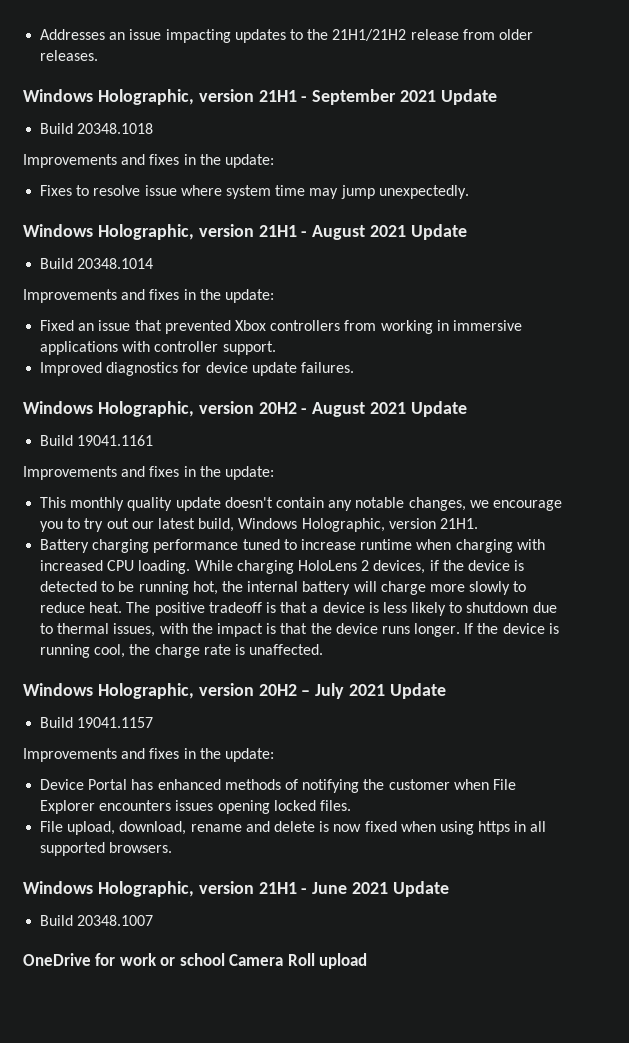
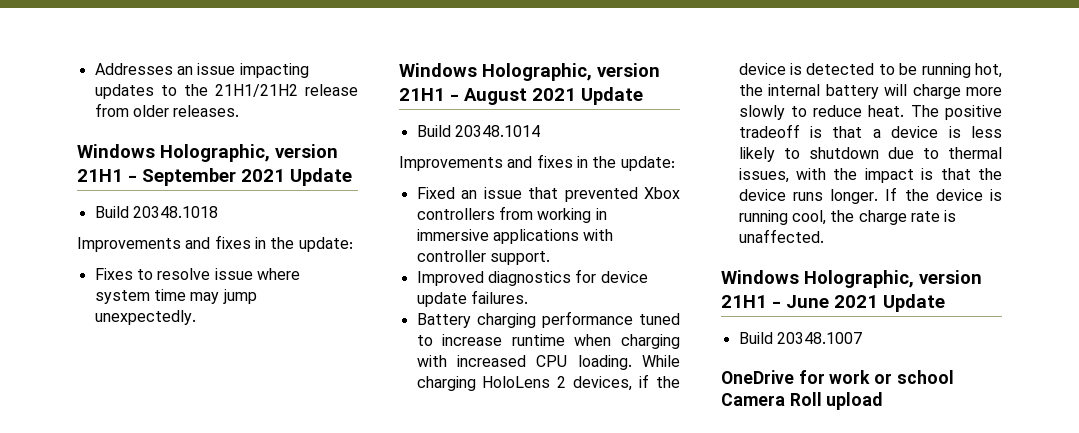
- Windows Holographic, version 20H2 - August 2021 Update
- Build 19041.1161
- Improvements and fixes in the update:
- This monthly quality update doesn't contain any notable changes, we encourage you to try out our latest build, Windows Holographic, version 21H1.
- Windows Holographic, version 20H2 – July 2021 Update
- Build 19041.1157
- Improvements and fixes in the update:
- Device Portal has enhanced methods of notifying the customer when File Explorer encounters issues opening locked files.
- File upload, download, rename and delete is now fixed when using https in all supported browsers.

